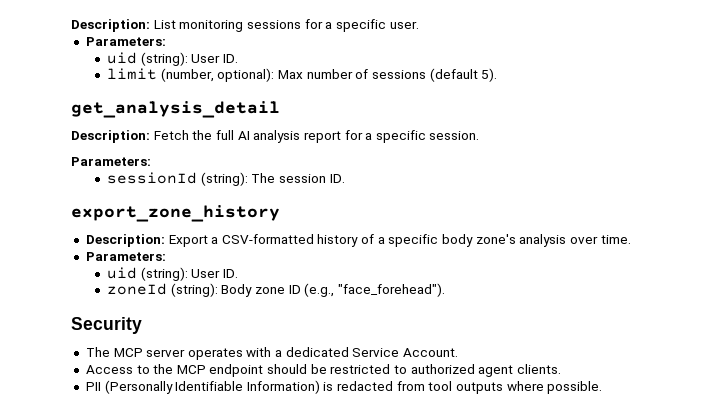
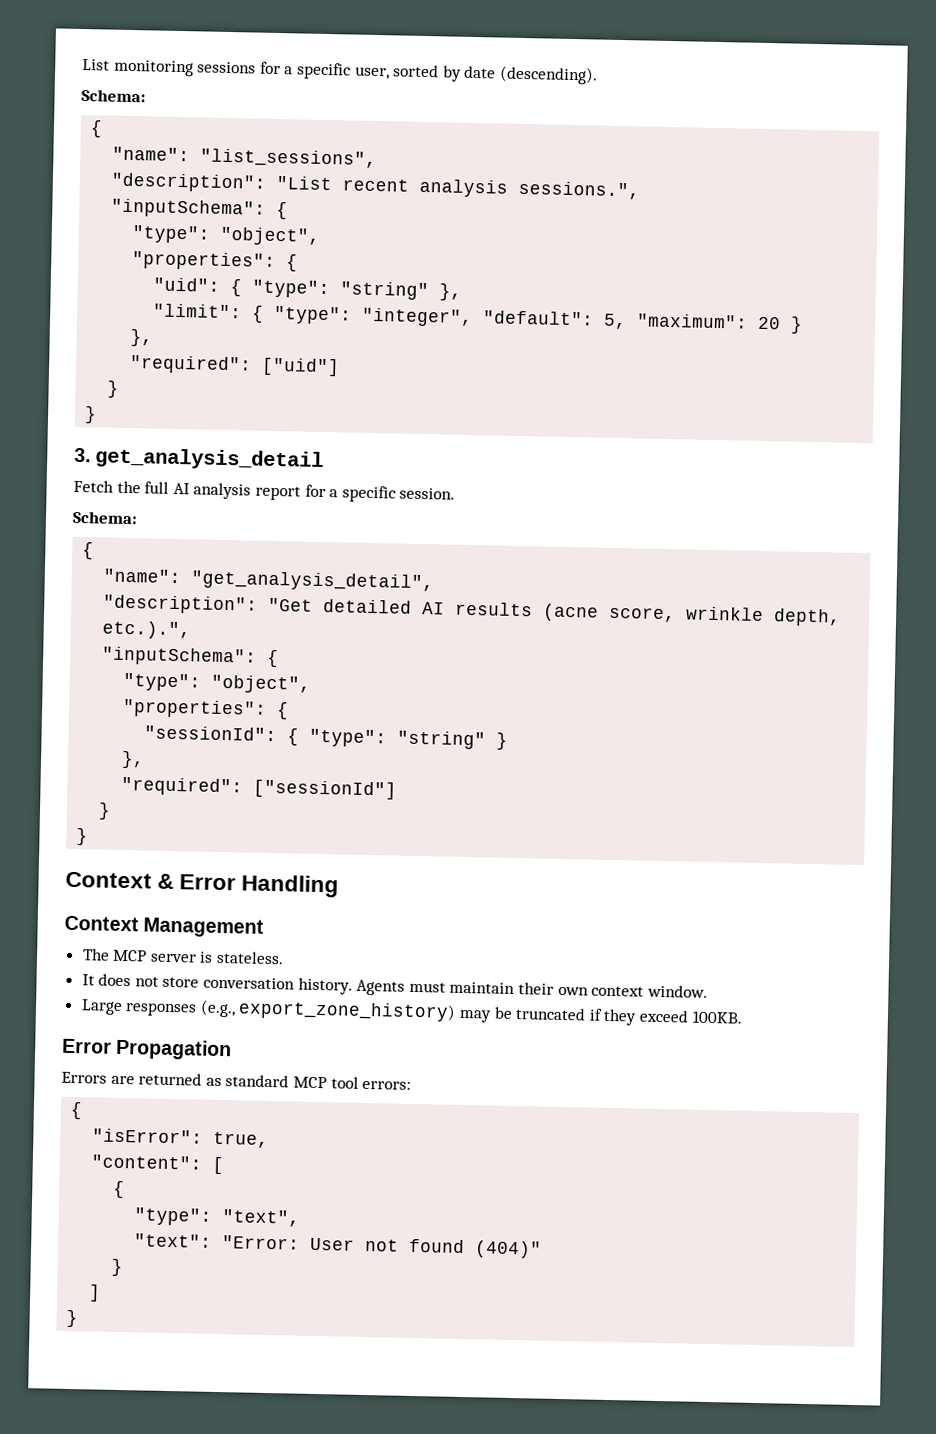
- Description: List monitoring sessions for a specific user.
- Parameters:
- uid (string): User ID.
- limit (number, optional): Max number of sessions (default 5).
- get_analysis_detail
+ List monitoring sessions for a specific user, sorted by date (descending).
+ Schema:
+ {
+ "name": "list_sessions",
+ "description": "List recent analysis sessions.",
+ "inputSchema": {
+ "type": "object",
+ "properties": {
+ "uid": { "type": "string" },
+ "limit": { "type": "integer", "default": 5, "maximum": 20 }
+ },
+ "required": ["uid"]
+ }
+ }
+ 3. get_analysis_detail
- Description: Fetch the full AI analysis report for a specific session.
- Parameters:
- sessionId (string): The session ID.
- export_zone_history
- Description: Export a CSV-formatted history of a specific body zone's analysis over time.
- Parameters:
- uid (string): User ID.
- zoneId (string): Body zone ID (e.g., "face_forehead").
- Security
- The MCP server operates with a dedicated Service Account.
- Access to the MCP endpoint should be restricted to authorized agent clients.
- PII (Personally Identifiable Information) is redacted from tool outputs where possible.
+ Fetch the full AI analysis report for a specific session.
+ Schema:
+ {
+ "name": "get_analysis_detail",
+ "description": "Get detailed AI results (acne score, wrinkle depth, etc.).",
+ "inputSchema": {
+ "type": "object",
+ "properties": {
+ "sessionId": { "type": "string" }
+ },
+ "required": ["sessionId"]
+ }
+ }
+ Context & Error Handling
+ Context Management
+ The MCP server is stateless.
+ It does not store conversation history. Agents must maintain their own context window.
+ Large responses (e.g., export_zone_history) may be truncated if they exceed 100KB.
+ Error Propagation
+ Errors are returned as standard MCP tool errors:
+ {
+ "isError": true,
+ "content": [
+ {
+ "type": "text",
+ "text": "Error: User not found (404)"
+ }
+ ]
+ }

